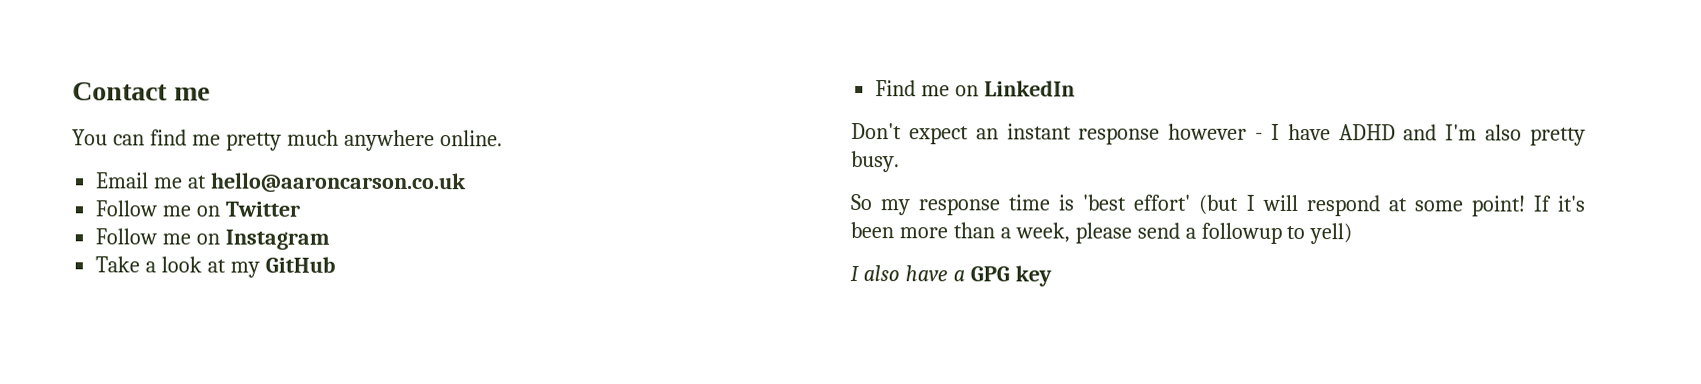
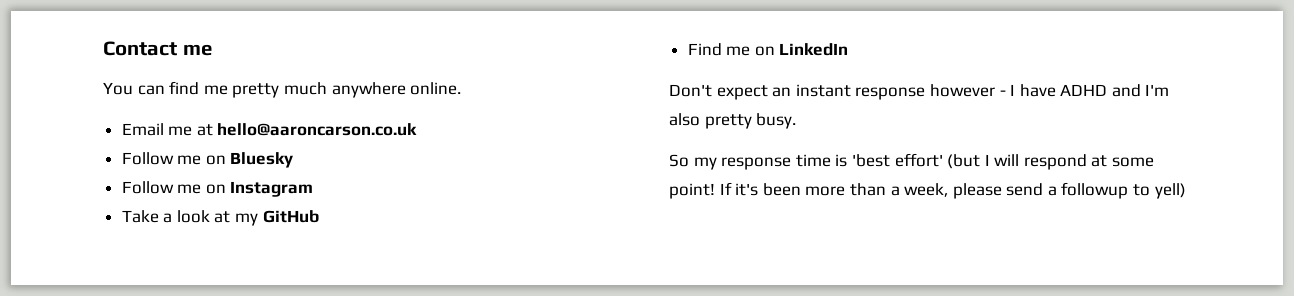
- Follow me on Twitter
+ Follow me on Bluesky
- I also have a GPG key

